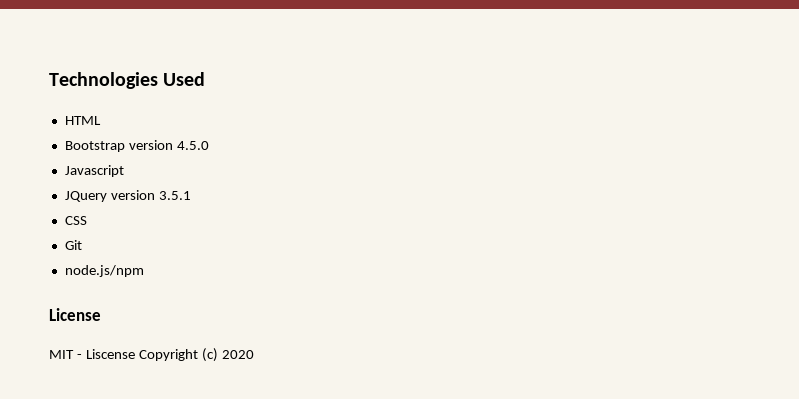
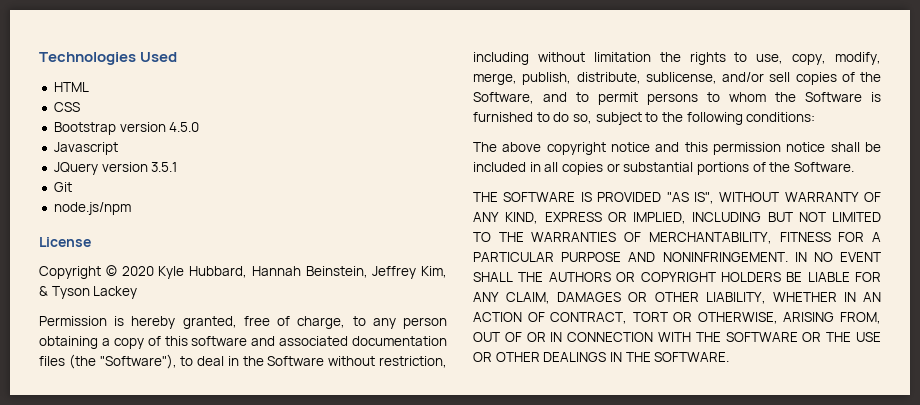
+ CSS
- CSS
- MIT - Liscense Copyright (c) 2020
+ Copyright © 2020 Kyle Hubbard, Hannah Beinstein, Jeffrey Kim, & Tyson Lackey
+ Permission is hereby granted, free of charge, to any person obtaining a copy of this software and associated documentation files (the "Software"), to deal in the Software without restriction, including without limitation the rights to use, copy, modify, merge, publish, distribute, sublicense, and/or sell copies of the Software, and to permit persons to whom the Software is furnished to do so, subject to the following conditions:
+ The above copyright notice and this permission notice shall be included in all copies or substantial portions of the Software.
+ THE SOFTWARE IS PROVIDED "AS IS", WITHOUT WARRANTY OF ANY KIND, EXPRESS OR IMPLIED, INCLUDING BUT NOT LIMITED TO THE WARRANTIES OF MERCHANTABILITY, FITNESS FOR A PARTICULAR PURPOSE AND NONINFRINGEMENT. IN NO EVENT SHALL THE AUTHORS OR COPYRIGHT HOLDERS BE LIABLE FOR ANY CLAIM, DAMAGES OR OTHER LIABILITY, WHETHER IN AN ACTION OF CONTRACT, TORT OR OTHERWISE, ARISING FROM, OUT OF OR IN CONNECTION WITH THE SOFTWARE OR THE USE OR OTHER DEALINGS IN THE SOFTWARE.

